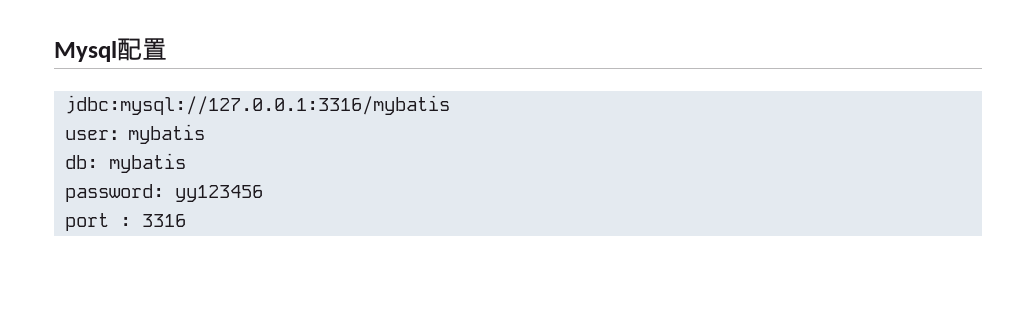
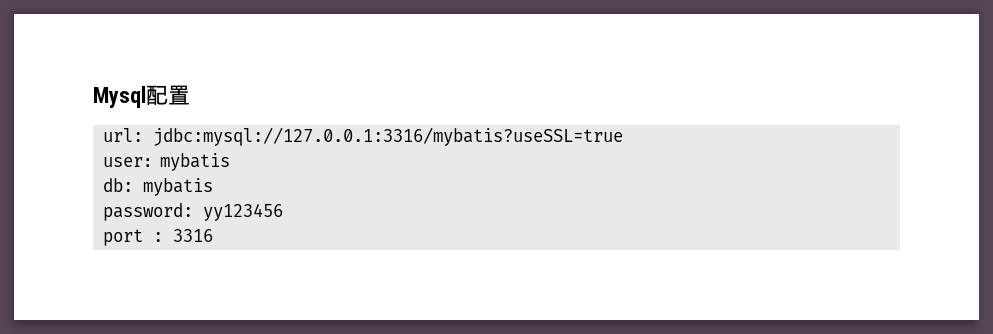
- jdbc:mysql://127.0.0.1:3316/mybatis
+ url: jdbc:mysql://127.0.0.1:3316/mybatis?useSSL=true

